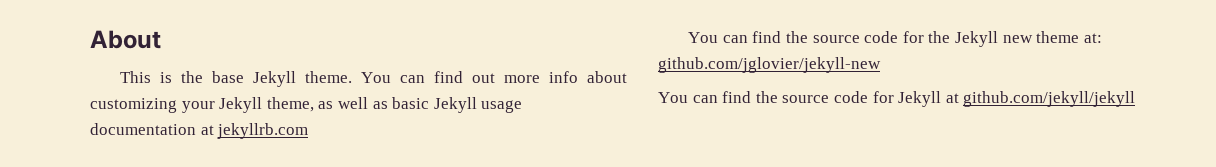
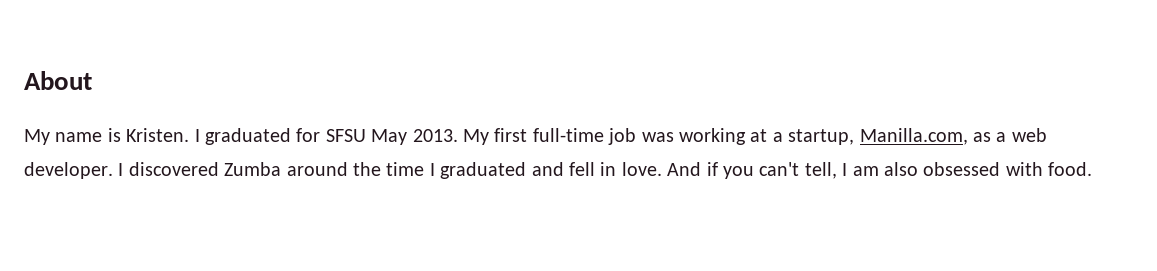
- This is the base Jekyll theme. You can find out more info about customizing your Jekyll theme, as well as basic Jekyll usage documentation at jekyllrb.com
- You can find the source code for the Jekyll new theme at: github.com/jglovier/jekyll-new
- You can find the source code for Jekyll at github.com/jekyll/jekyll
+ My name is Kristen. I graduated for SFSU May 2013. My first full-time job was working at a startup, Manilla.com, as a web developer. I discovered Zumba around the time I graduated and fell in love. And if you can't tell, I am also obsessed with food.

